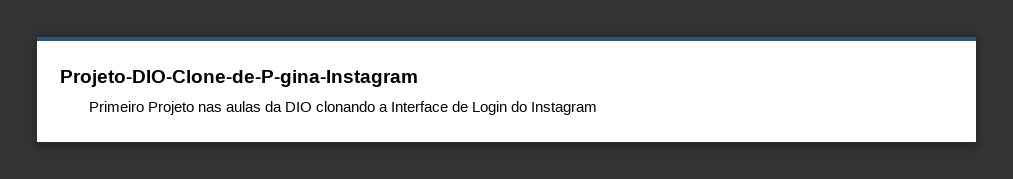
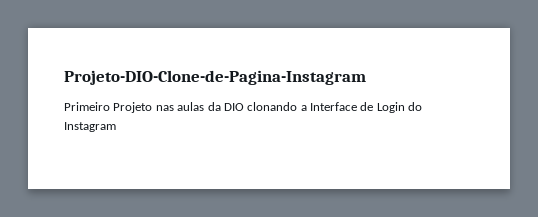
- Projeto-DIO-Clone-de-P-gina-Instagram
+ Projeto-DIO-Clone-de-Pagina-Instagram

